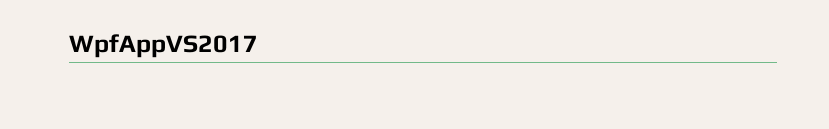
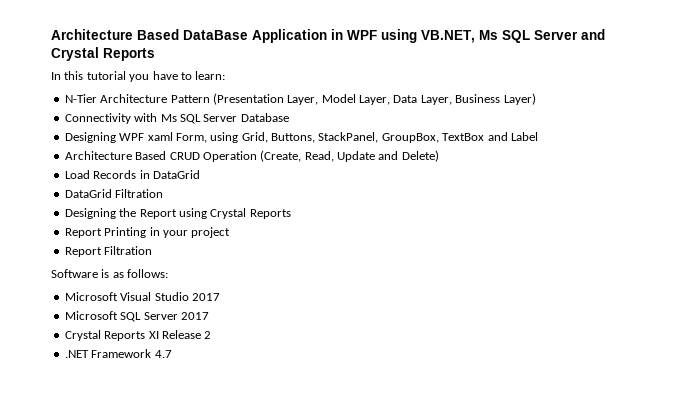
- WpfAppVS2017
+ Architecture Based DataBase Application in WPF using VB.NET, Ms SQL Server and Crystal Reports
+ In this tutorial you have to learn:
+ N-Tier Architecture Pattern (Presentation Layer, Model Layer, Data Layer, Business Layer)
+ Connectivity with Ms SQL Server Database
+ Designing WPF xaml Form, using Grid, Buttons, StackPanel, GroupBox, TextBox and Label
+ Architecture Based CRUD Operation (Create, Read, Update and Delete)
+ Load Records in DataGrid
+ DataGrid Filtration
+ Designing the Report using Crystal Reports
+ Report Printing in your project
+ Report Filtration
+ Software is as follows:
+ Microsoft Visual Studio 2017
+ Microsoft SQL Server 2017
+ Crystal Reports XI Release 2
+ .NET Framework 4.7

